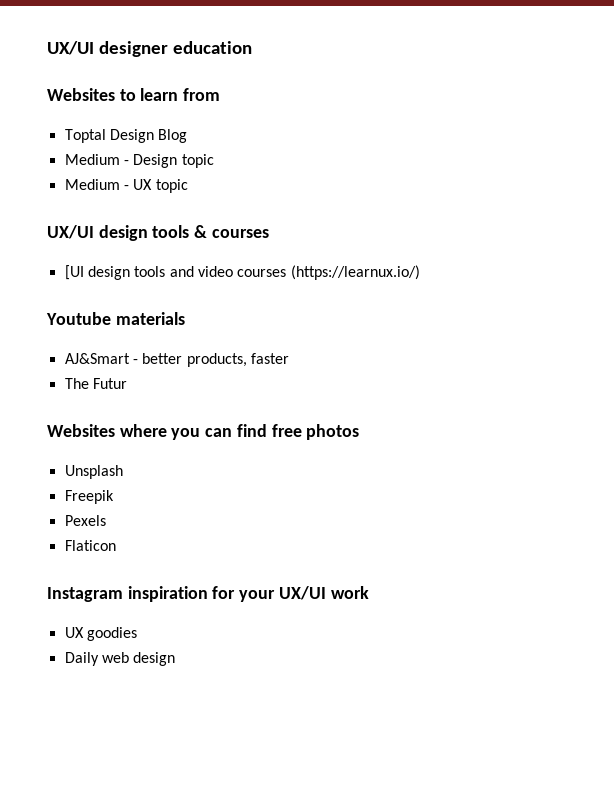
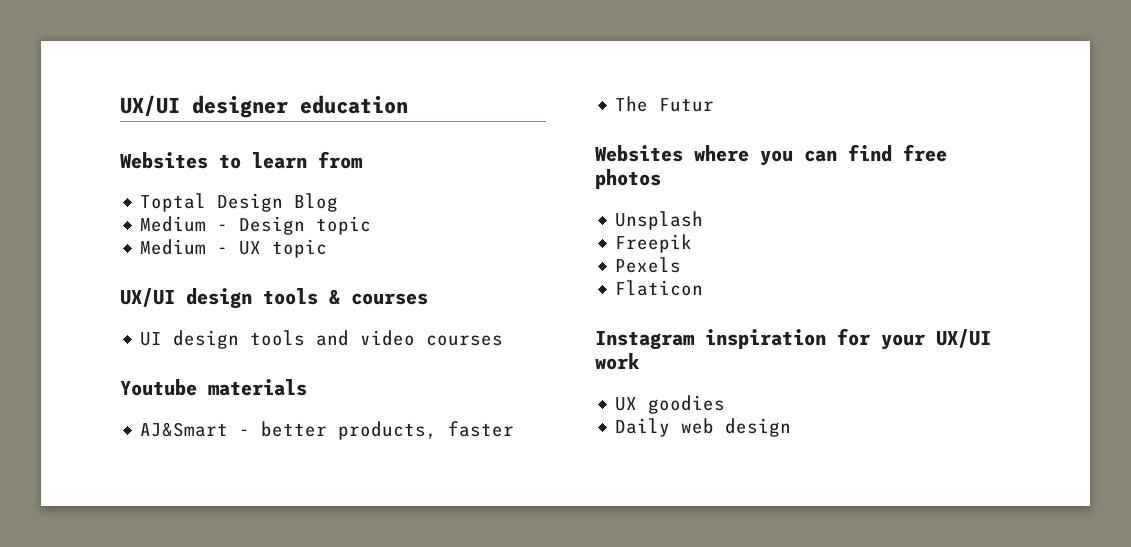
- [UI design tools and video courses (https://learnux.io/)
+ UI design tools and video courses

